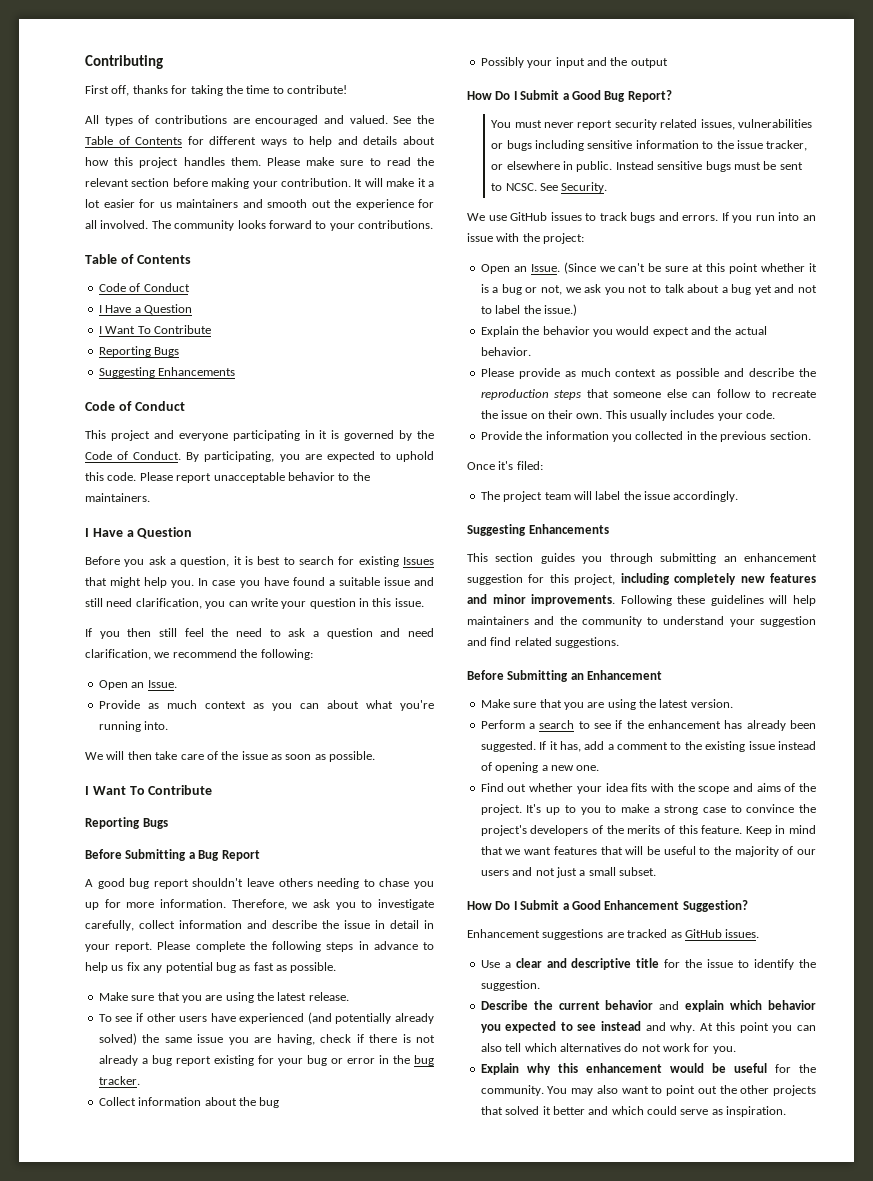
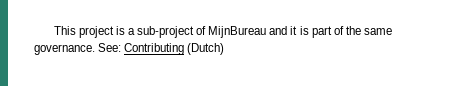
- Contributing
- First off, thanks for taking the time to contribute!
- All types of contributions are encouraged and valued. See the Table of Contents for different ways to help and details about how this project handles them. Please make sure to read the relevant section before making your contribution. It will make it a lot easier for us maintainers and smooth out the experience for all involved. The community looks forward to your contributions.
- Table of Contents
- Code of Conduct
- I Have a Question
- I Want To Contribute
- Reporting Bugs
- Suggesting Enhancements
- Code of Conduct
- This project and everyone participating in it is governed by the Code of Conduct. By participating, you are expected to uphold this code. Please report unacceptable behavior to the maintainers.
- I Have a Question
- Before you ask a question, it is best to search for existing Issues that might help you. In case you have found a suitable issue and still need clarification, you can write your question in this issue.
- If you then still feel the need to ask a question and need clarification, we recommend the following:
- Open an Issue.
- Provide as much context as you can about what you're running into.
- We will then take care of the issue as soon as possible.
- I Want To Contribute
- Reporting Bugs
- Before Submitting a Bug Report
- A good bug report shouldn't leave others needing to chase you up for more information. Therefore, we ask you to investigate carefully, collect information and describe the issue in detail in your report. Please complete the following steps in advance to help us fix any potential bug as fast as possible.
- Make sure that you are using the latest release.
- To see if other users have experienced (and potentially already solved) the same issue you are having, check if there is not already a bug report existing for your bug or error in the bug tracker.
- Collect information about the bug
- Possibly your input and the output
- How Do I Submit a Good Bug Report?
- You must never report security related issues, vulnerabilities or bugs including sensitive information to the issue tracker, or elsewhere in public. Instead sensitive bugs must be sent to NCSC. See Security.
- We use GitHub issues to track bugs and errors. If you run into an issue with the project:
- Open an Issue. (Since we can't be sure at this point whether it is a bug or not, we ask you not to talk about a bug yet and not to label the issue.)
- Explain the behavior you would expect and the actual behavior.
- Please provide as much context as possible and describe the reproduction steps that someone else can follow to recreate the issue on their own. This usually includes your code.
- Provide the information you collected in the previous section.
- Once it's filed:
- The project team will label the issue accordingly.
- Suggesting Enhancements
- This section guides you through submitting an enhancement suggestion for this project, including completely new features and minor improvements. Following these guidelines will help maintainers and the community to understand your suggestion and find related suggestions.
- Before Submitting an Enhancement
- Make sure that you are using the latest version.
- Perform a search to see if the enhancement has already been suggested. If it has, add a comment to the existing issue instead of opening a new one.
- Find out whether your idea fits with the scope and aims of the project. It's up to you to make a strong case to convince the project's developers of the merits of this feature. Keep in mind that we want features that will be useful to the majority of our users and not just a small subset.
- How Do I Submit a Good Enhancement Suggestion?
- Enhancement suggestions are tracked as GitHub issues.
- Use a clear and descriptive title for the issue to identify the suggestion.
- Describe the current behavior and explain which behavior you expected to see instead and why. At this point you can also tell which alternatives do not work for you.
- Explain why this enhancement would be useful for the community. You may also want to point out the other projects that solved it better and which could serve as inspiration.
+ This project is a sub-project of MijnBureau and it is part of the same governance. See: Contributing (Dutch)

